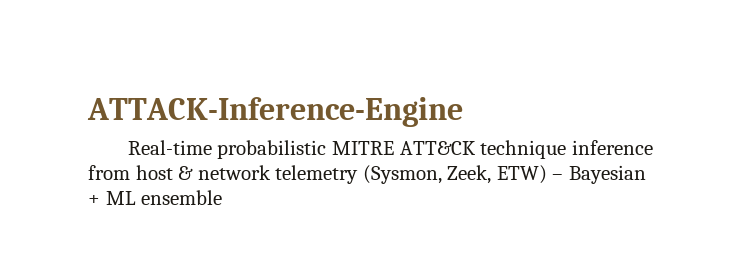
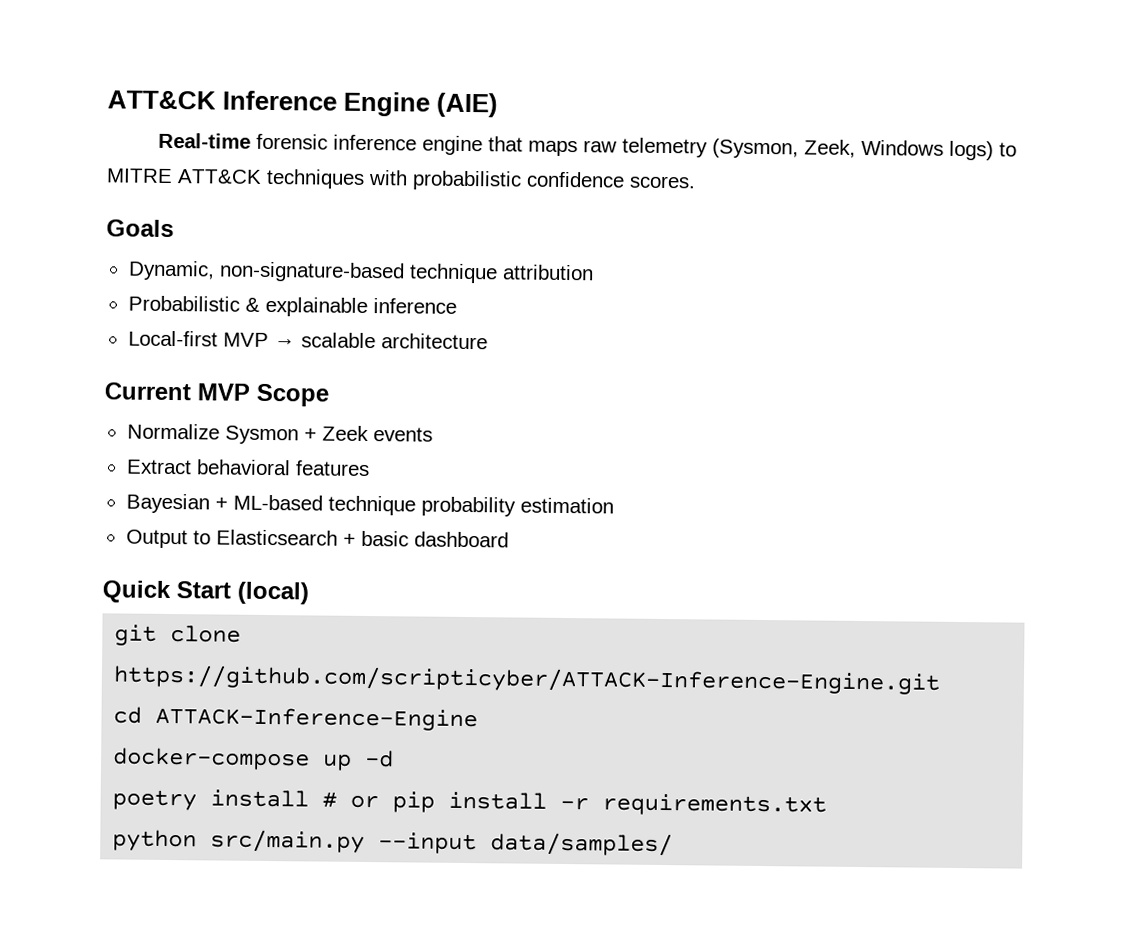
- ATTACK-Inference-Engine
- Real-time probabilistic MITRE ATT&CK technique inference from host & network telemetry (Sysmon, Zeek, ETW) – Bayesian + ML ensemble
+ ATT&CK Inference Engine (AIE)
+ Real-time forensic inference engine that maps raw telemetry (Sysmon, Zeek, Windows logs) to MITRE ATT&CK techniques with probabilistic confidence scores.
+ Goals
+ Dynamic, non-signature-based technique attribution
+ Probabilistic & explainable inference
+ Local-first MVP → scalable architecture
+ Current MVP Scope
+ Normalize Sysmon + Zeek events
+ Extract behavioral features
+ Bayesian + ML-based technique probability estimation
+ Output to Elasticsearch + basic dashboard
+ Quick Start (local)
+ git clone https://github.com/scripticyber/ATTACK-Inference-Engine.git
+ cd ATTACK-Inference-Engine
+ docker-compose up -d
+ poetry install # or pip install -r requirements.txt
+ python src/main.py --input data/samples/

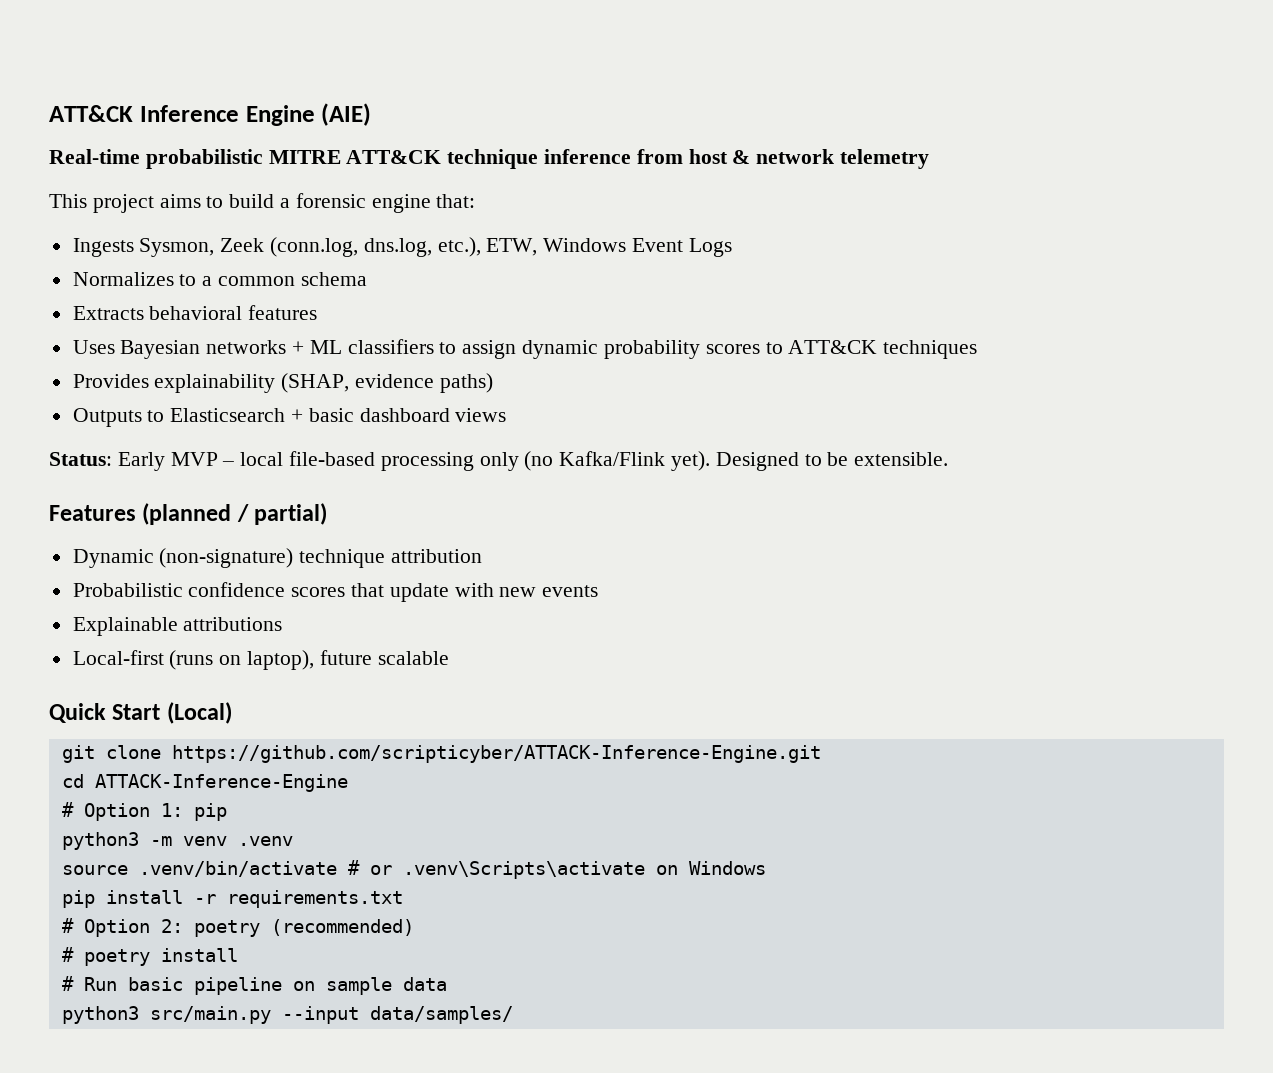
- Real-time forensic inference engine that maps raw telemetry (Sysmon, Zeek, Windows logs) to MITRE ATT&CK techniques with probabilistic confidence scores.
- Goals
- Dynamic, non-signature-based technique attribution
- Probabilistic & explainable inference
- Local-first MVP → scalable architecture
- Current MVP Scope
- Normalize Sysmon + Zeek events
- Extract behavioral features
- Bayesian + ML-based technique probability estimation
- Output to Elasticsearch + basic dashboard
+ Real-time probabilistic MITRE ATT&CK technique inference from host & network telemetry
+ This project aims to build a forensic engine that:
+ Ingests Sysmon, Zeek (conn.log, dns.log, etc.), ETW, Windows Event Logs
+ Normalizes to a common schema
+ Extracts behavioral features
+ Uses Bayesian networks + ML classifiers to assign dynamic probability scores to ATT&CK techniques
+ Provides explainability (SHAP, evidence paths)
+ Outputs to Elasticsearch + basic dashboard views
+ Status: Early MVP – local file-based processing only (no Kafka/Flink yet). Designed to be extensible.
+ Features (planned / partial)
+ Dynamic (non-signature) technique attribution
+ Probabilistic confidence scores that update with new events
+ Explainable attributions
+ Local-first (runs on laptop), future scalable
- Quick Start (local)
+ Quick Start (Local)
- docker-compose up -d
- poetry install # or pip install -r requirements.txt
- python src/main.py --input data/samples/
+ # Option 1: pip
+ python3 -m venv .venv
+ source .venv/bin/activate # or .venv\Scripts\activate on Windows
+ pip install -r requirements.txt
+ # Option 2: poetry (recommended)
+ # poetry install
+ # Run basic pipeline on sample data
+ python3 src/main.py --input data/samples/

